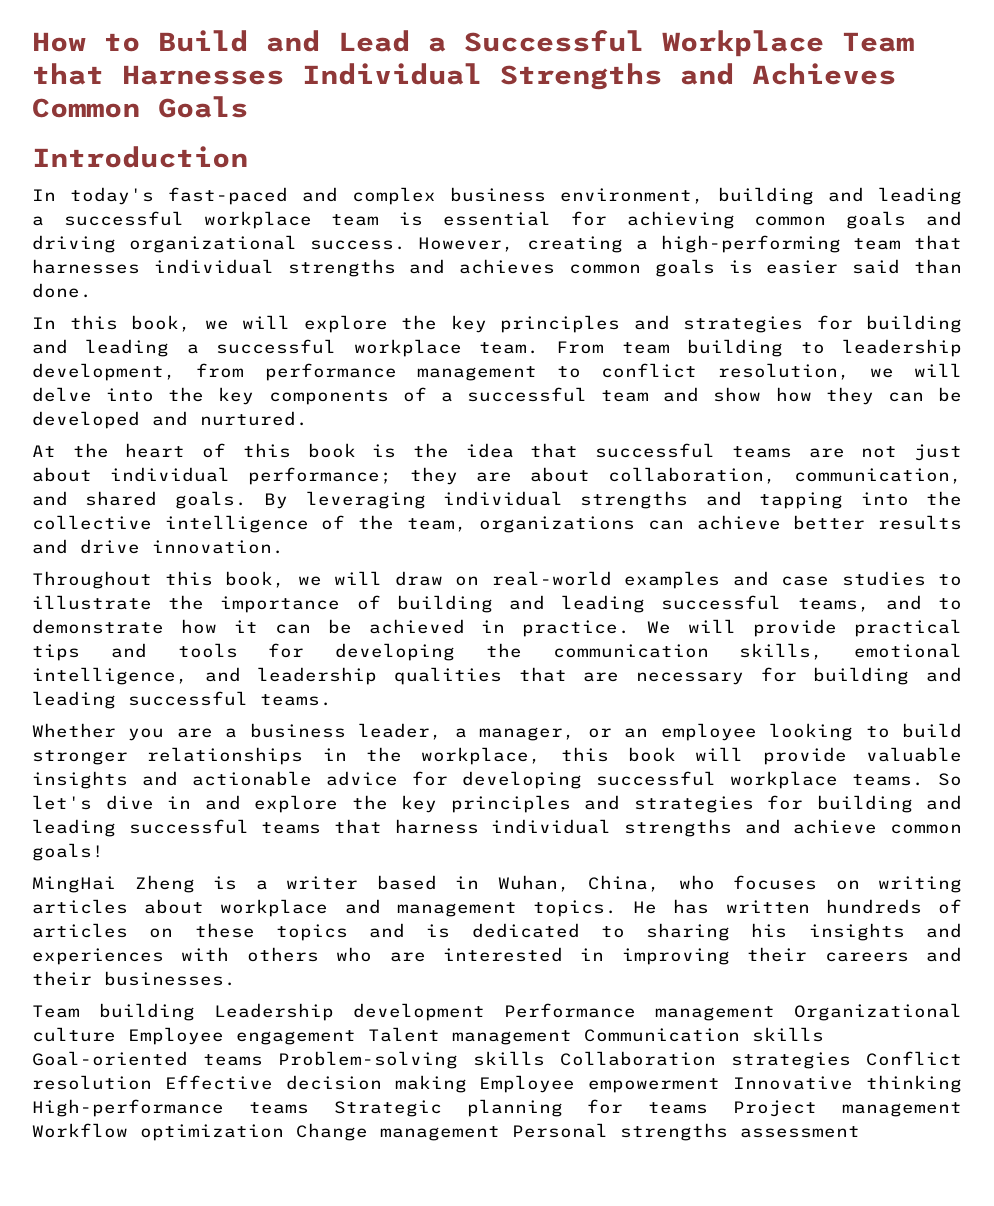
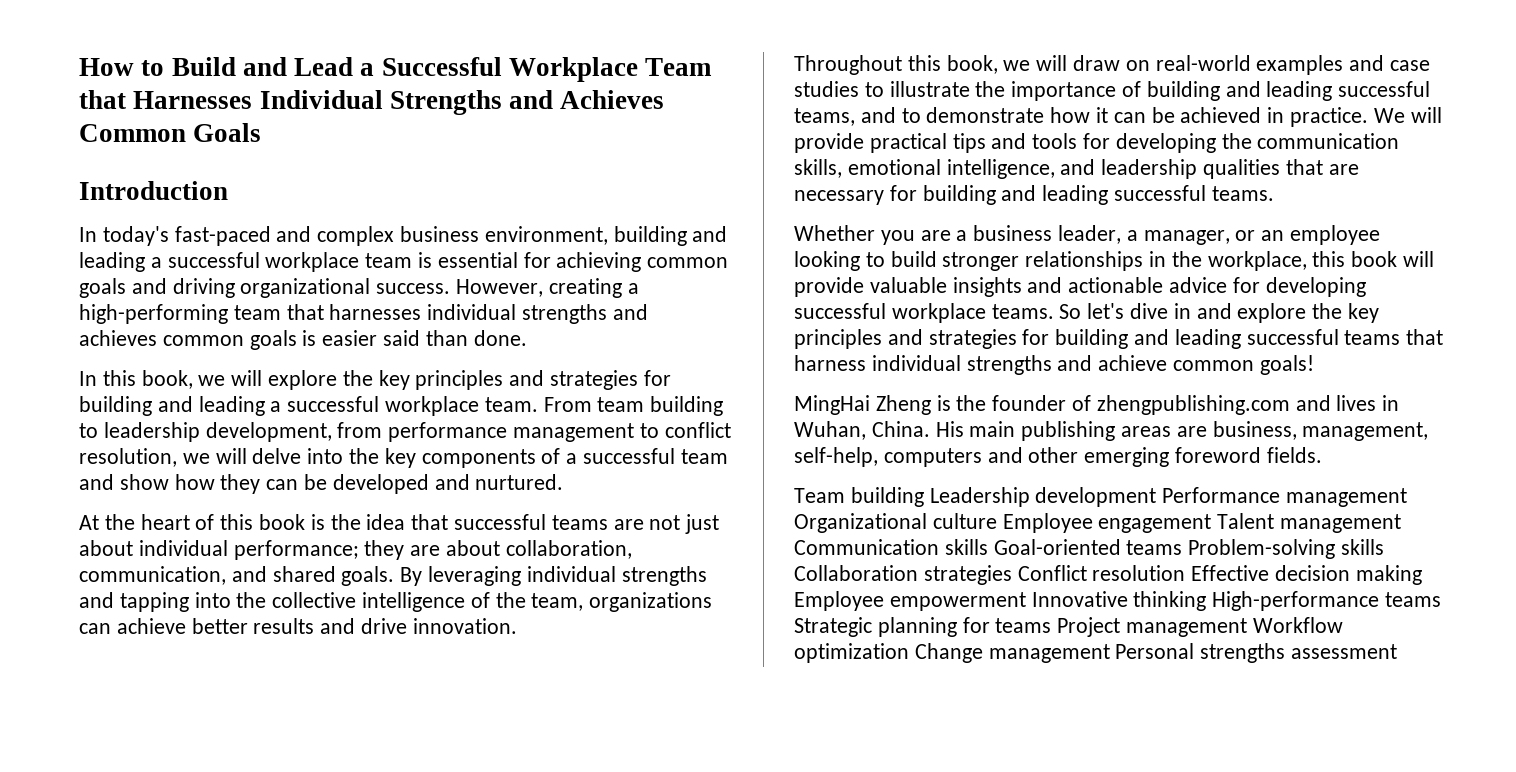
- MingHai Zheng is a writer based in Wuhan, China, who focuses on writing articles about workplace and management topics. He has written hundreds of articles on these topics and is dedicated to sharing his insights and experiences with others who are interested in improving their careers and their businesses.
+ MingHai Zheng is the founder of zhengpublishing.com and lives in Wuhan, China. His main publishing areas are business, management, self-help, computers and other emerging foreword fields.

